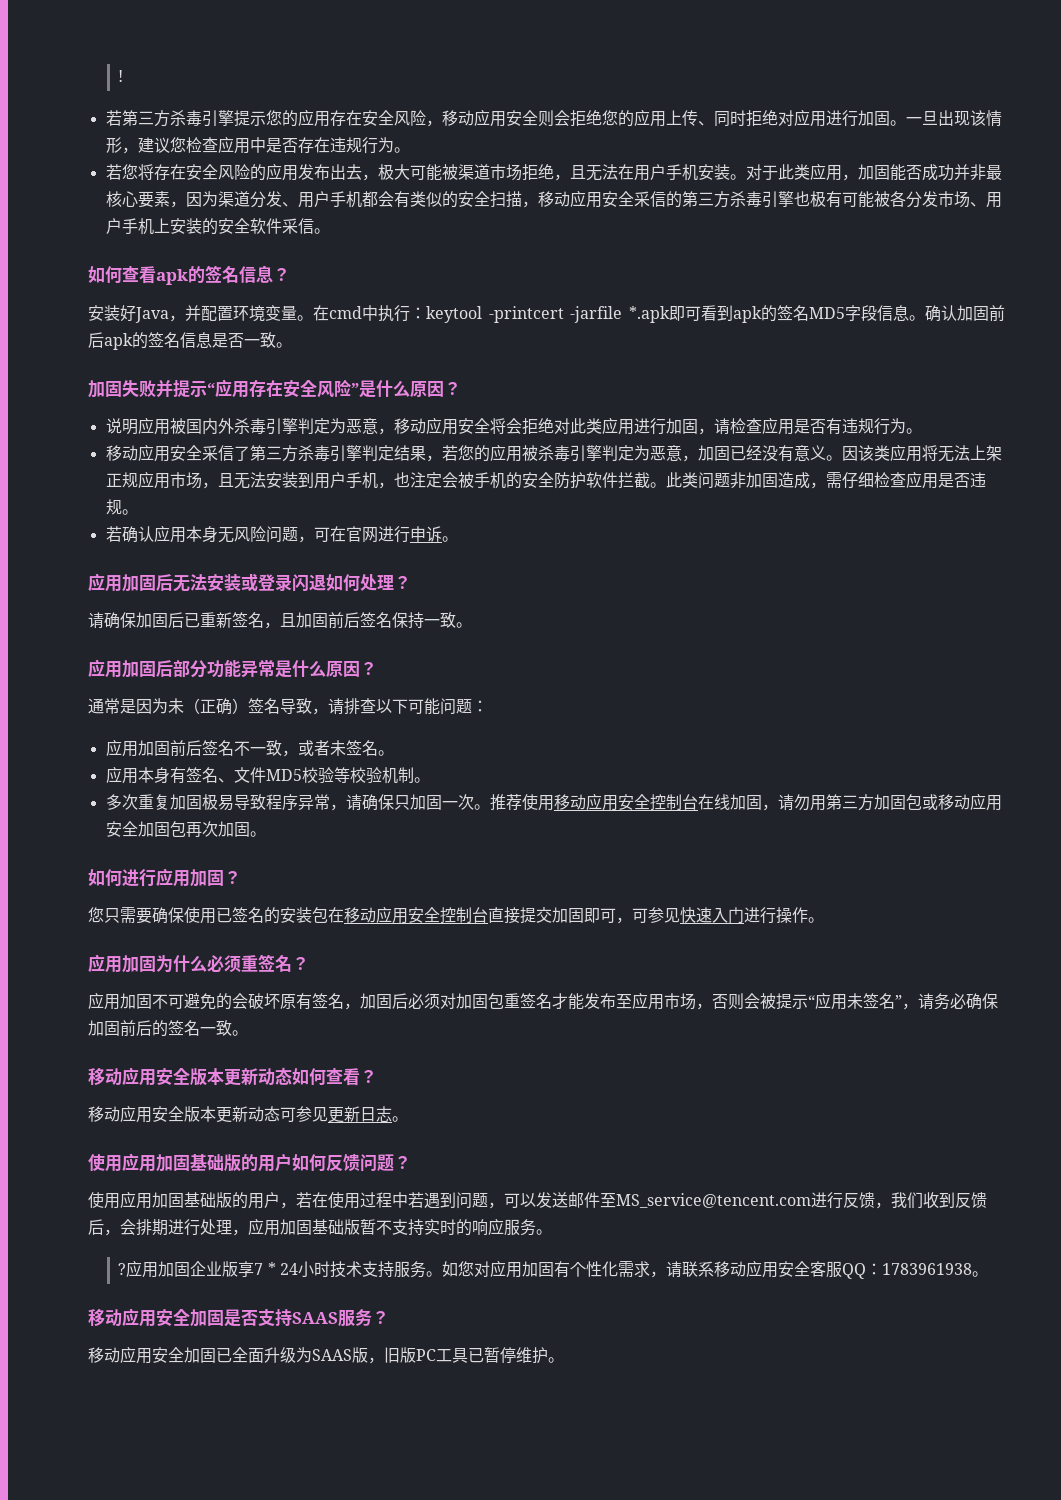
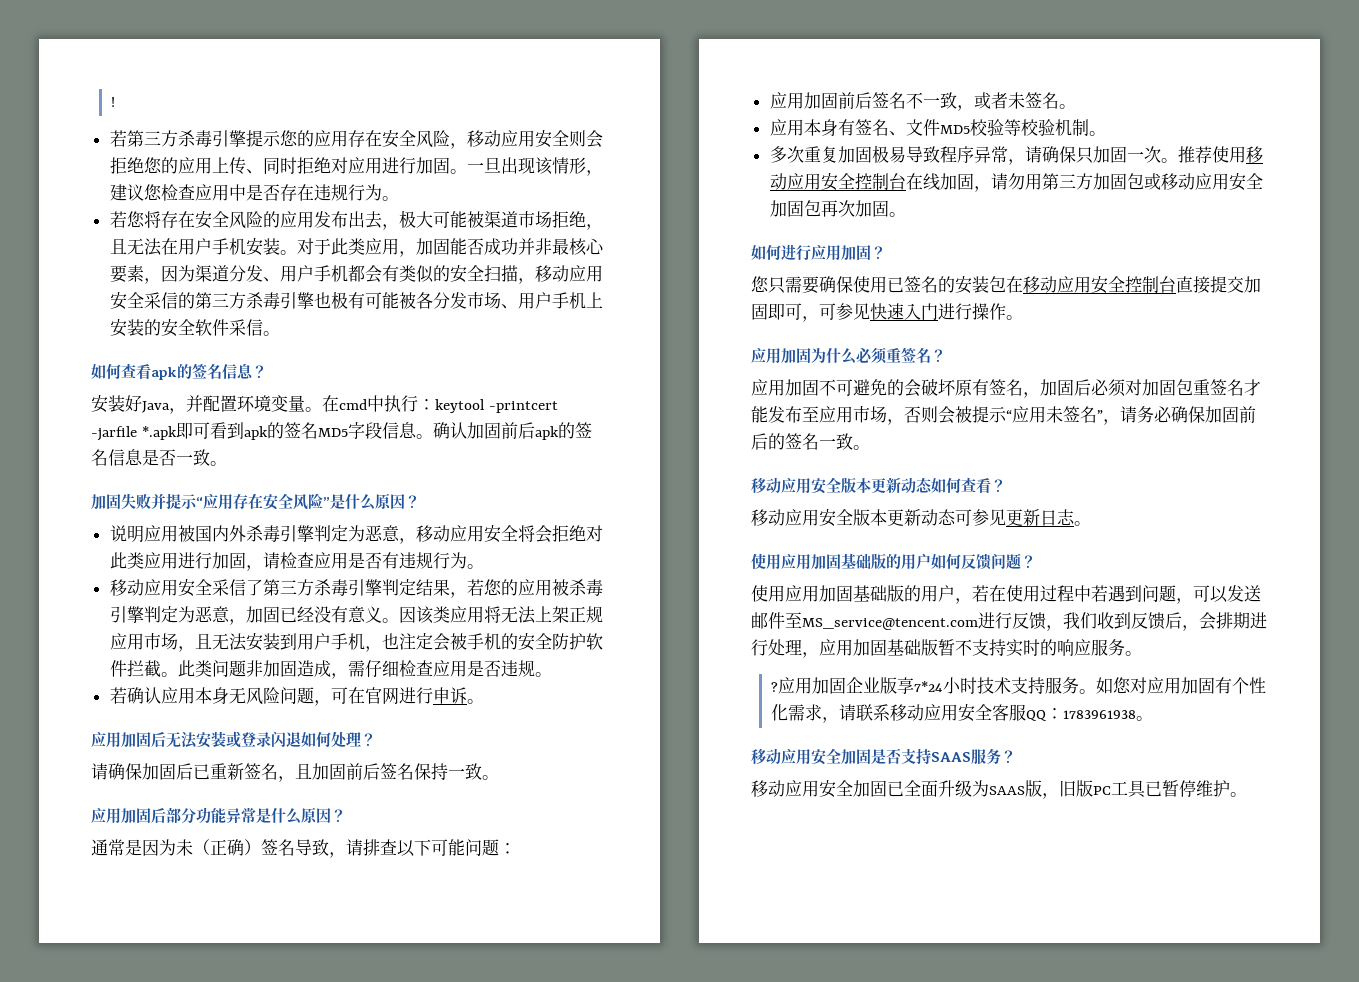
- 应用加固企业版享7 * 24小时技术支持服务。
+ 应用加固企业版享7*24小时技术支持服务。

